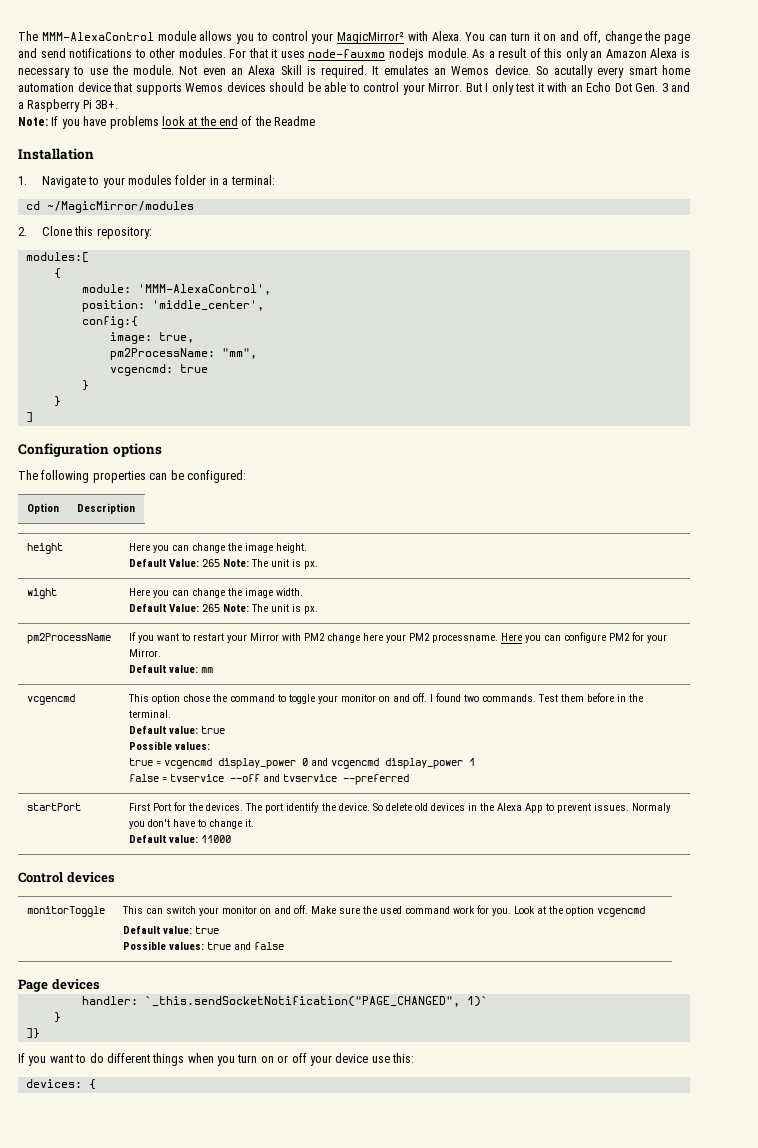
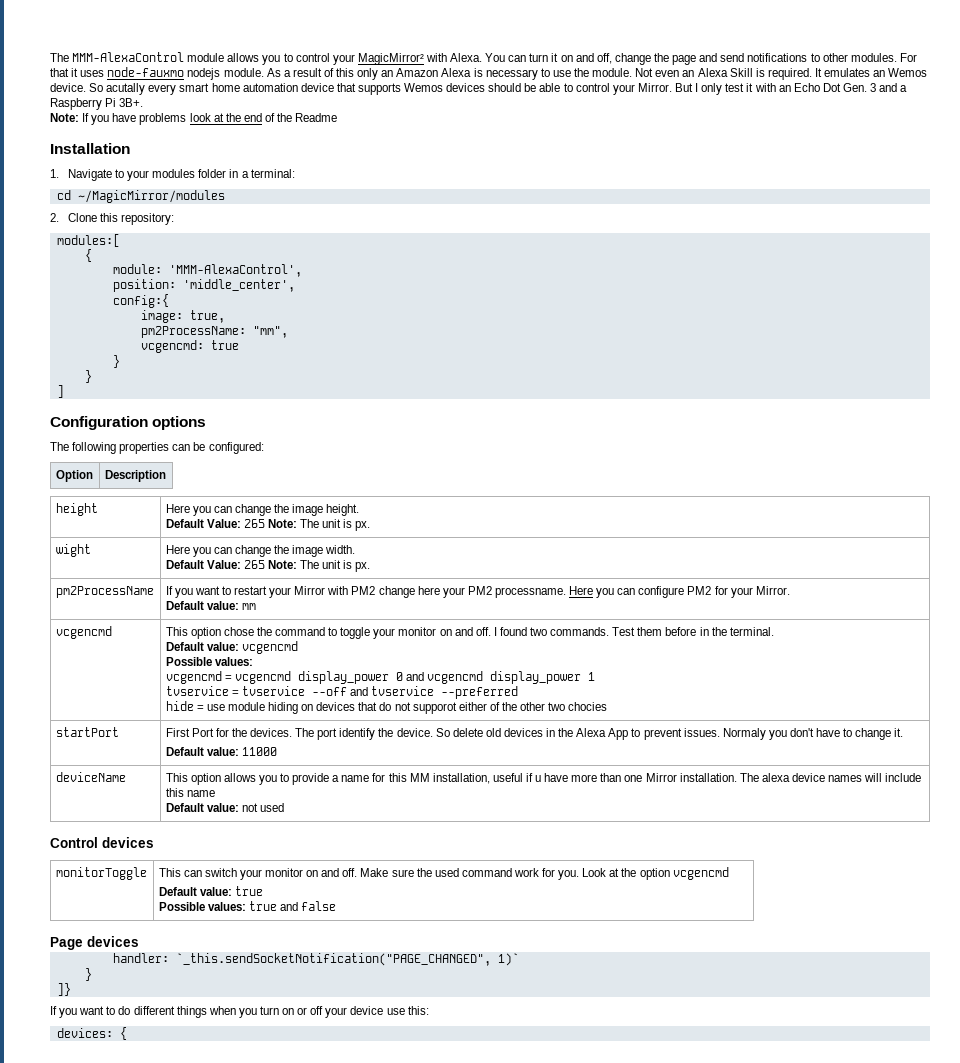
  Test them before in the terminal.
- Default value: true
+ Default value: vcgencmd
- true = vcgencmd display_power 0 and vcgencmd display_power 1
+ vcgencmd = vcgencmd display_power 0 and vcgencmd display_power 1
- false = tvservice --off and tvservice --preferred
+ tvservice = tvservice --off and tvservice --preferred
+ hide = use module hiding on devices that do not supporot either of the other two chocies
+ deviceName | This option allows you to provide a name for this MM installation, useful if u have more than one Mirror installation. The alexa device names will include this name
+ Default value: not used

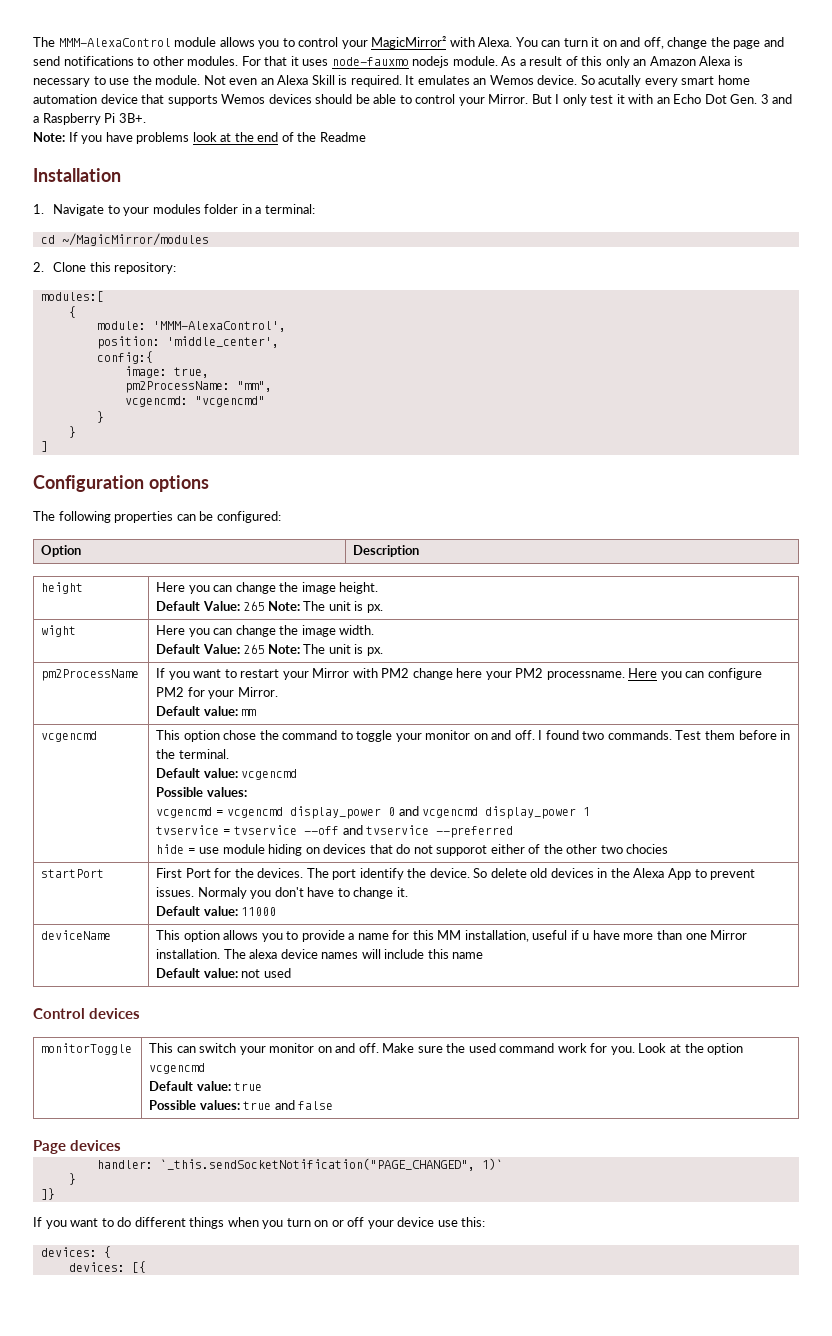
- vcgencmd: true
+ vcgencmd: "vcgencmd"
+ devices: [{

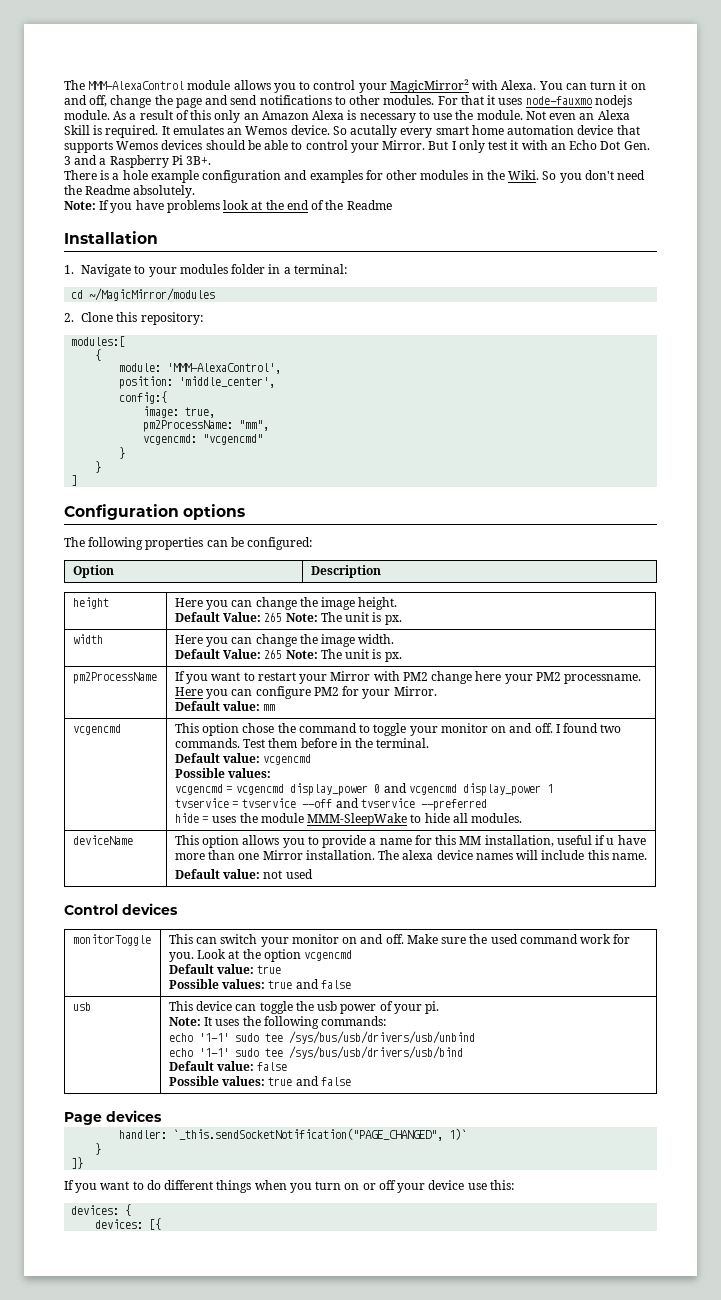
+ There is a hole example configuration and examples for other modules in the Wiki. So you don't need the Readme absolutely.
- wight | Here you can change the image width.
+ width | Here you can change the image width.
- hide = use module hiding on devices that do not supporot either of the other two chocies
- startPort | First Port for the devices. The port identify the device. So delete old devices in the Alexa App to prevent issues. Normaly you don't have to change it.
- Default value: 11000
+ hide = uses the module MMM-SleepWake to hide all modules.
- deviceName | This option allows you to provide a name for this MM installation, useful if u have more than one Mirror installation. The alexa device names will include this name
+ deviceName | This option allows you to provide a name for this MM installation, useful if u have more than one Mirror installation. The alexa device names will include this name.
+ usb | This device can toggle the usb power of your pi.
+ Note: It uses the following commands:
+ echo '1-1' sudo tee /sys/bus/usb/drivers/usb/unbind
+ echo '1-1' sudo tee /sys/bus/usb/drivers/usb/bind
+ Default value: false
+ Possible values: true and false

